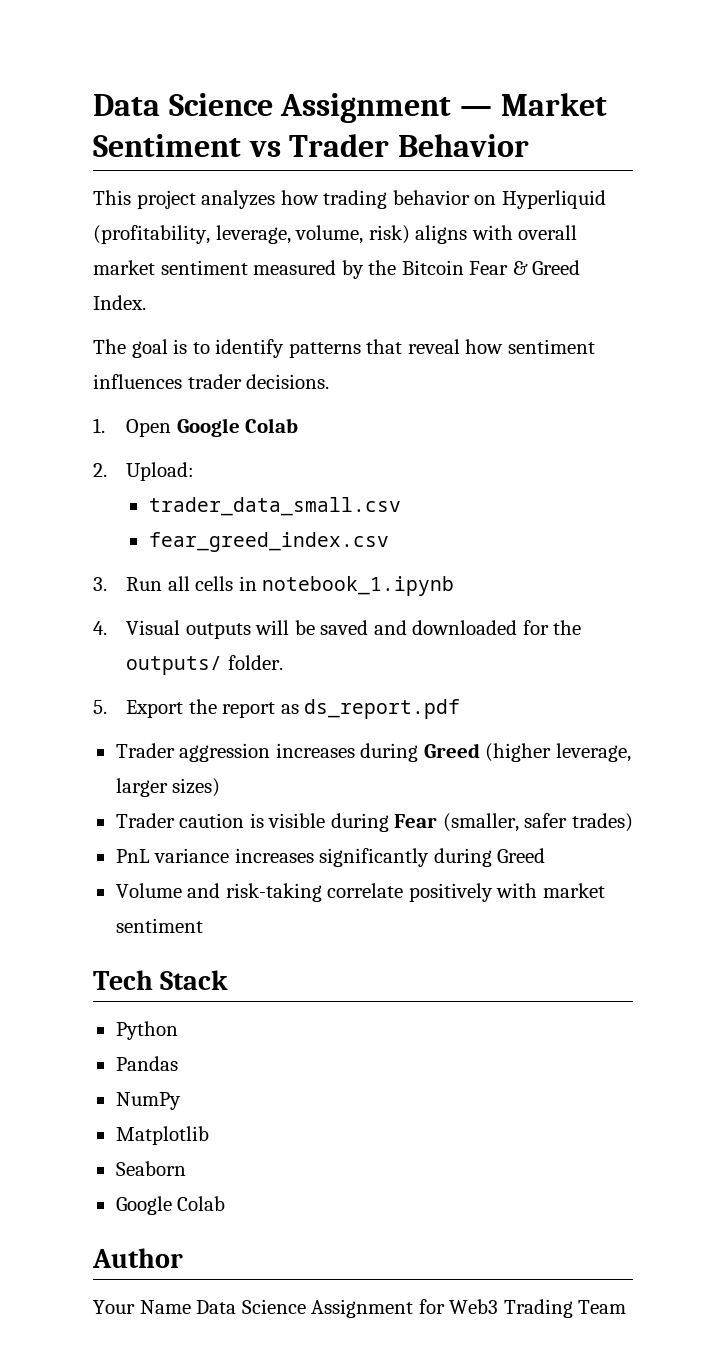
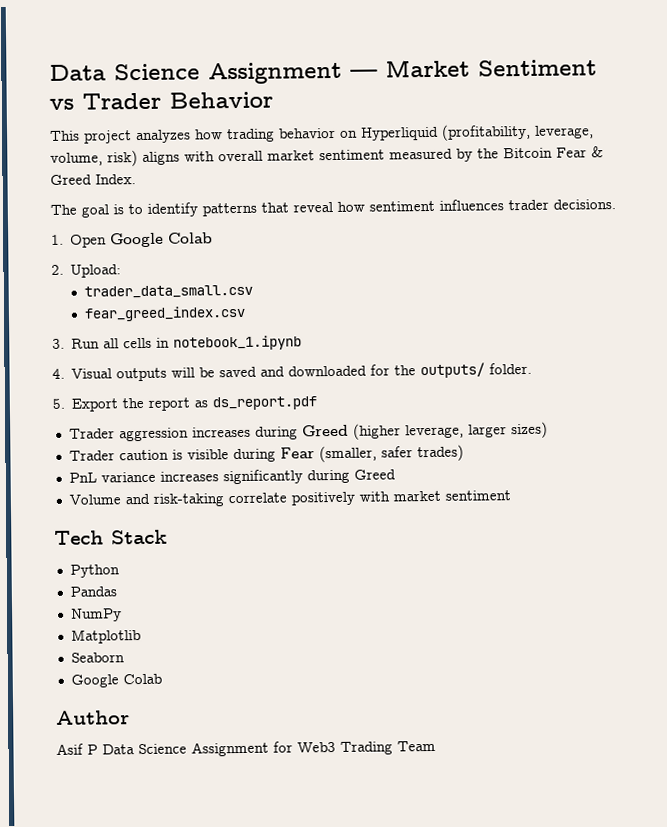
- Your Name Data Science Assignment for Web3 Trading Team
+ Asif P Data Science Assignment for Web3 Trading Team

